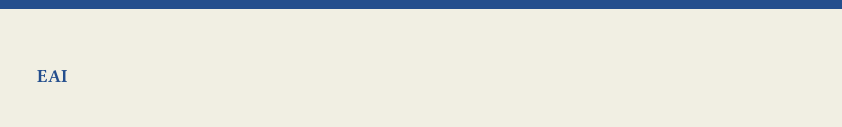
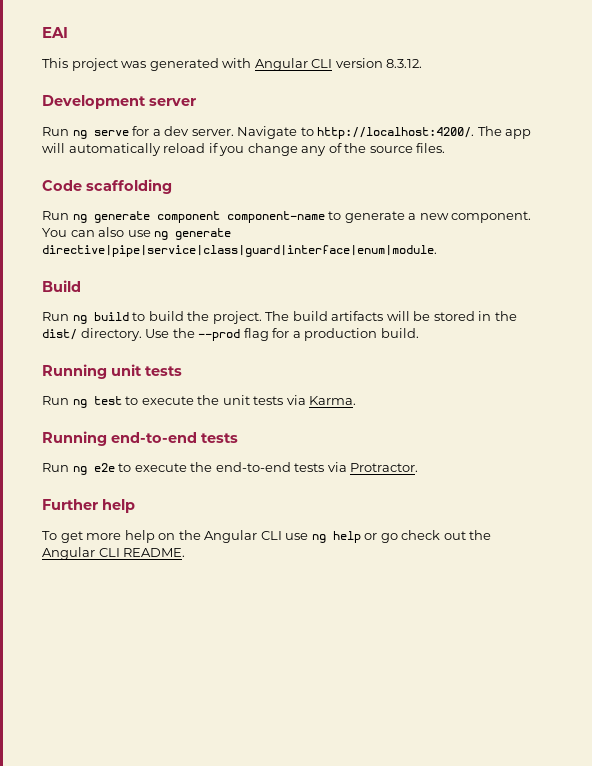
+ This project was generated with Angular CLI version 8.3.12.
+ Development server
+ Run ng serve for a dev server. Navigate to http://localhost:4200/. The app will automatically reload if you change any of the source files.
+ Code scaffolding
+ Run ng generate component component-name to generate a new component. You can also use ng generate directive|pipe|service|class|guard|interface|enum|module.
+ Build
+ Run ng build to build the project. The build artifacts will be stored in the dist/ directory. Use the --prod flag for a production build.
+ Running unit tests
+ Run ng test to execute the unit tests via Karma.
+ Running end-to-end tests
+ Run ng e2e to execute the end-to-end tests via Protractor.
+ Further help
+ To get more help on the Angular CLI use ng help or go check out the Angular CLI README.

